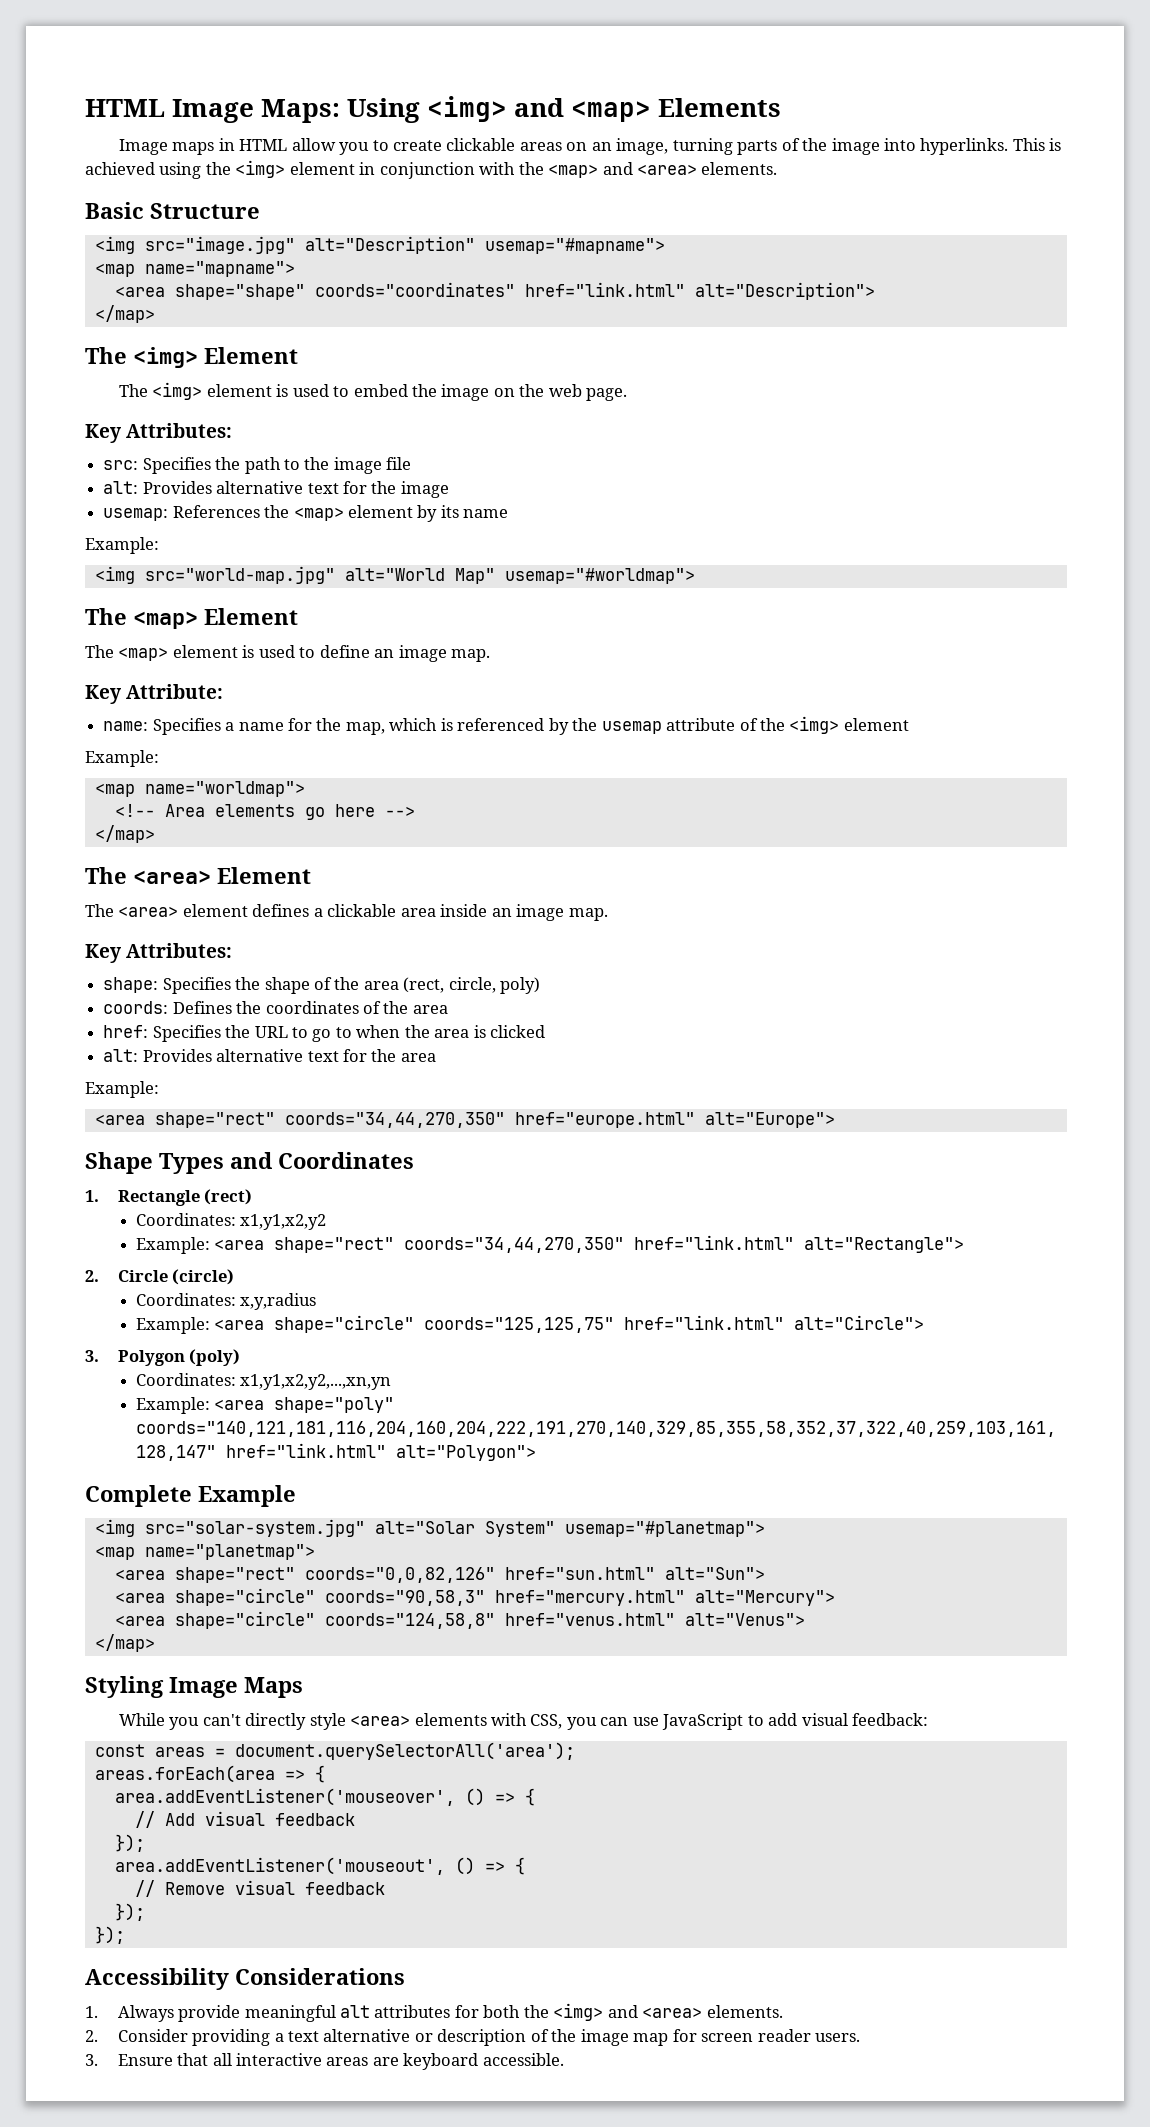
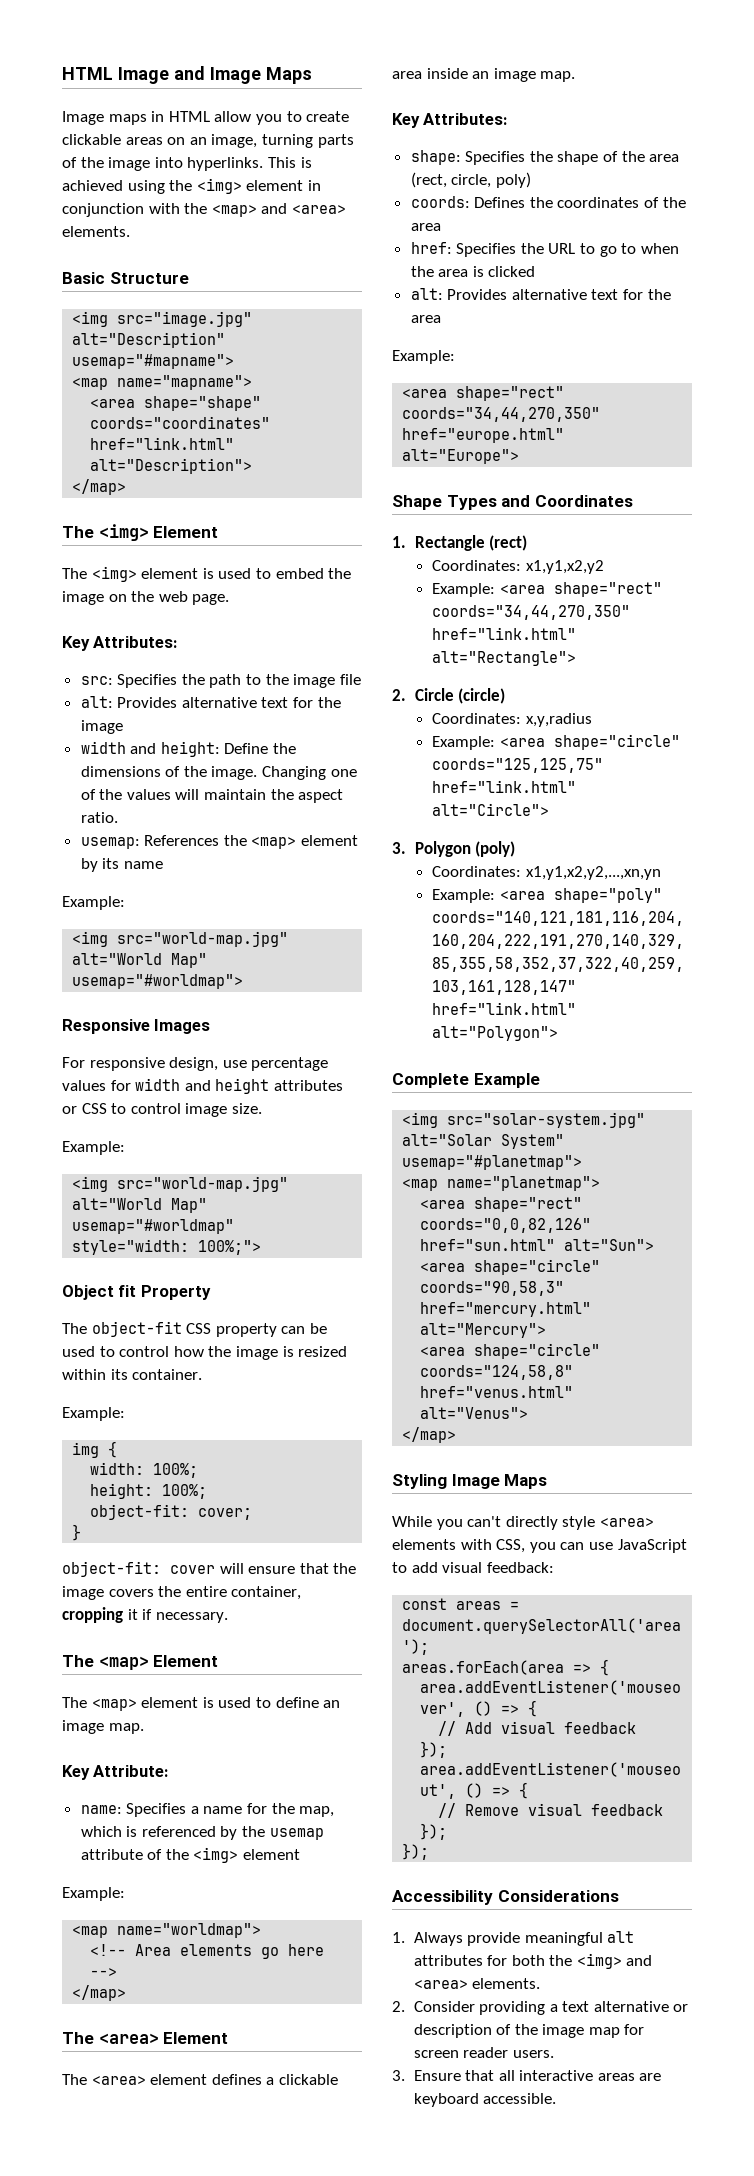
- HTML Image Maps: Using <img> and <map> Elements
+ HTML Image and Image Maps
+ width and height: Define the dimensions of the image. Changing one of the values will maintain the aspect ratio.
+ Responsive Images
+ For responsive design, use percentage values for width and height attributes or CSS to control image size.
+ Example:
+ <img src="world-map.jpg" alt="World Map" usemap="#worldmap" style="width: 100%;">
+ Object fit Property
+ The object-fit CSS property can be used to control how the image is resized within its container.
+ Example:
+ img {
+ width: 100%;
+ height: 100%;
+ object-fit: cover;
+ }
+ object-fit: cover will ensure that the image covers the entire container, cropping it if necessary.

